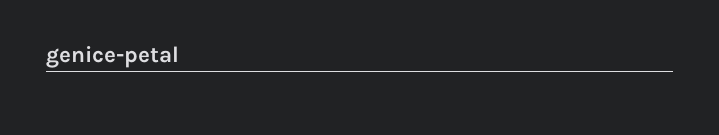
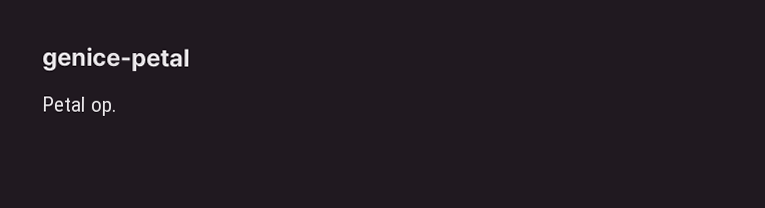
+ Petal op.

